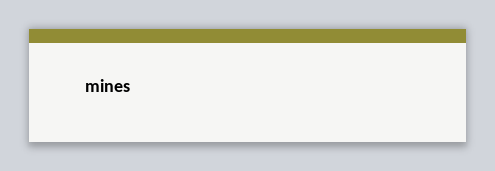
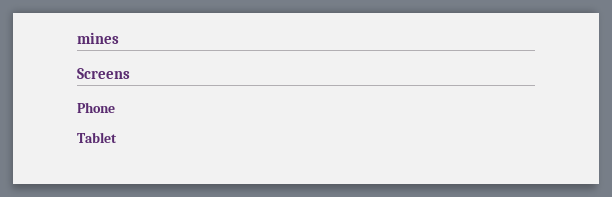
+ Screens
+ Phone
+ Tablet

